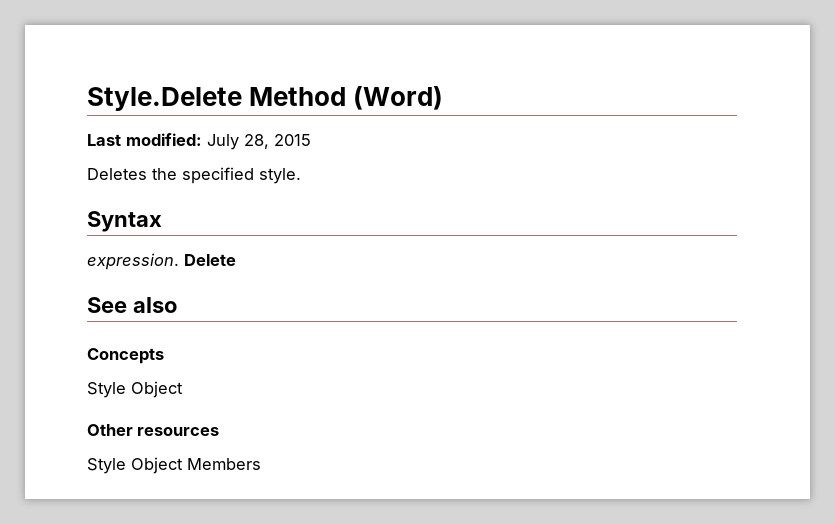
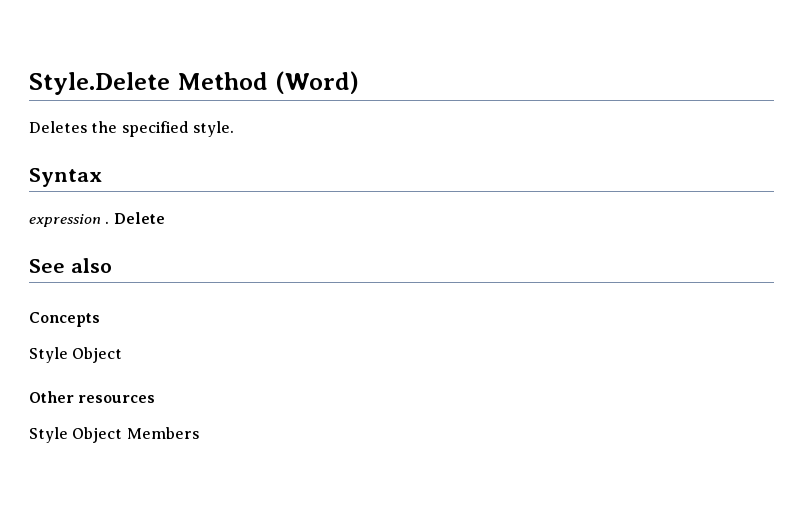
- Last modified: July 28, 2015
- expression.
+ expression .

